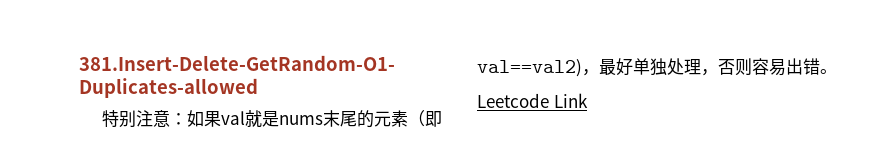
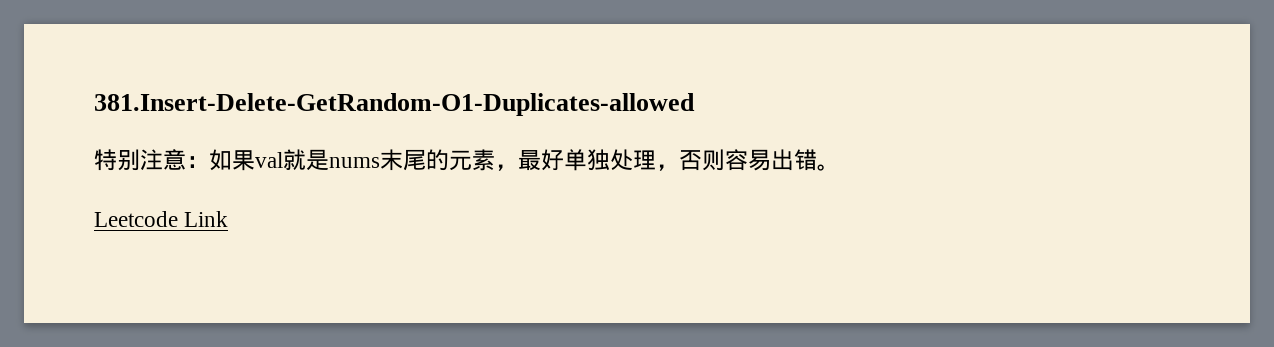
- 特别注意：如果val就是nums末尾的元素（即val==val2)，最好单独处理，否则容易出错。
+ 特别注意：如果val就是nums末尾的元素，最好单独处理，否则容易出错。

